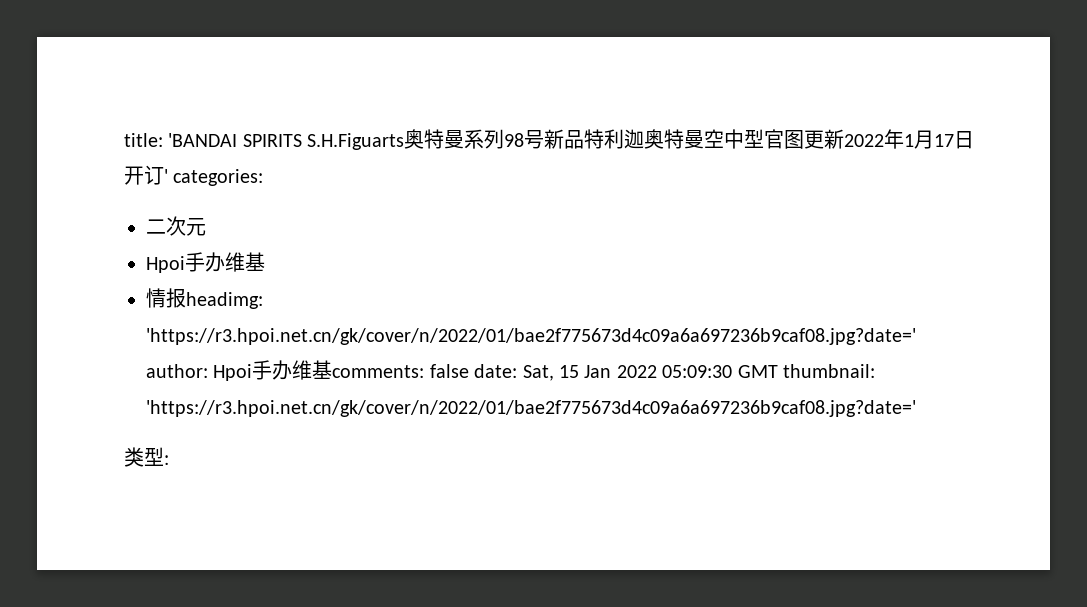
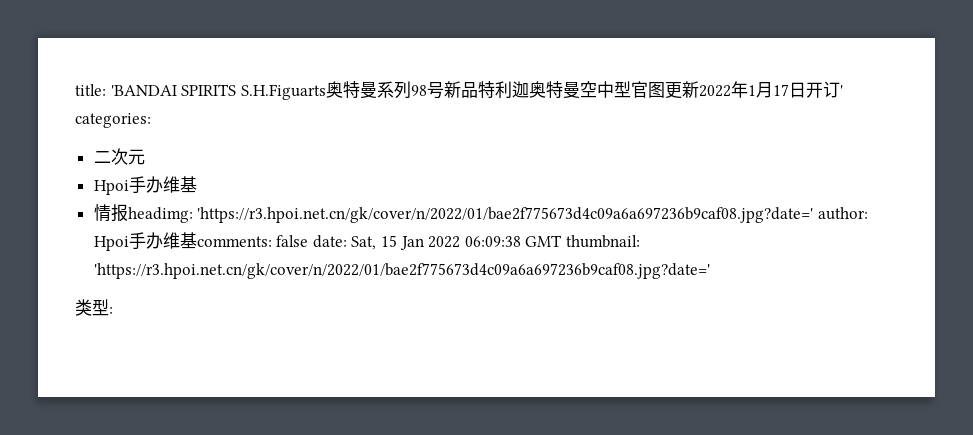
- 情报headimg: 'https://r3.hpoi.net.cn/gk/cover/n/2022/01/bae2f775673d4c09a6a697236b9caf08.jpg?date=' author: Hpoi手办维基comments: false date: Sat, 15 Jan 2022 05:09:30 GMT thumbnail: 'https://r3.hpoi.net.cn/gk/cover/n/2022/01/bae2f775673d4c09a6a697236b9caf08.jpg?date='
+ 情报headimg: 'https://r3.hpoi.net.cn/gk/cover/n/2022/01/bae2f775673d4c09a6a697236b9caf08.jpg?date=' author: Hpoi手办维基comments: false date: Sat, 15 Jan 2022 06:09:38 GMT thumbnail: 'https://r3.hpoi.net.cn/gk/cover/n/2022/01/bae2f775673d4c09a6a697236b9caf08.jpg?date='

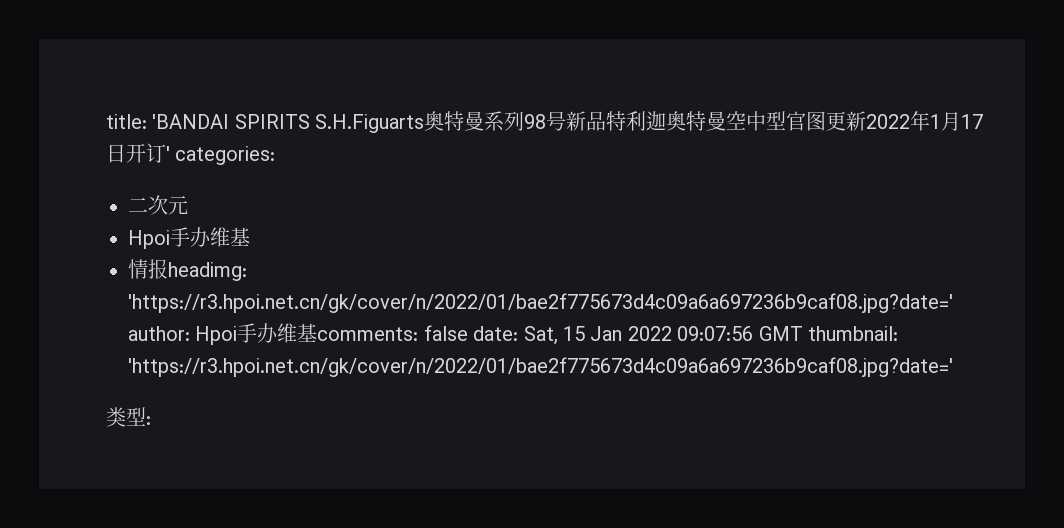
- 情报headimg: 'https://r3.hpoi.net.cn/gk/cover/n/2022/01/bae2f775673d4c09a6a697236b9caf08.jpg?date=' author: Hpoi手办维基comments: false date: Sat, 15 Jan 2022 06:09:38 GMT thumbnail: 'https://r3.hpoi.net.cn/gk/cover/n/2022/01/bae2f775673d4c09a6a697236b9caf08.jpg?date='
+ 情报headimg: 'https://r3.hpoi.net.cn/gk/cover/n/2022/01/bae2f775673d4c09a6a697236b9caf08.jpg?date=' author: Hpoi手办维基comments: false date: Sat, 15 Jan 2022 09:07:56 GMT thumbnail: 'https://r3.hpoi.net.cn/gk/cover/n/2022/01/bae2f775673d4c09a6a697236b9caf08.jpg?date='

